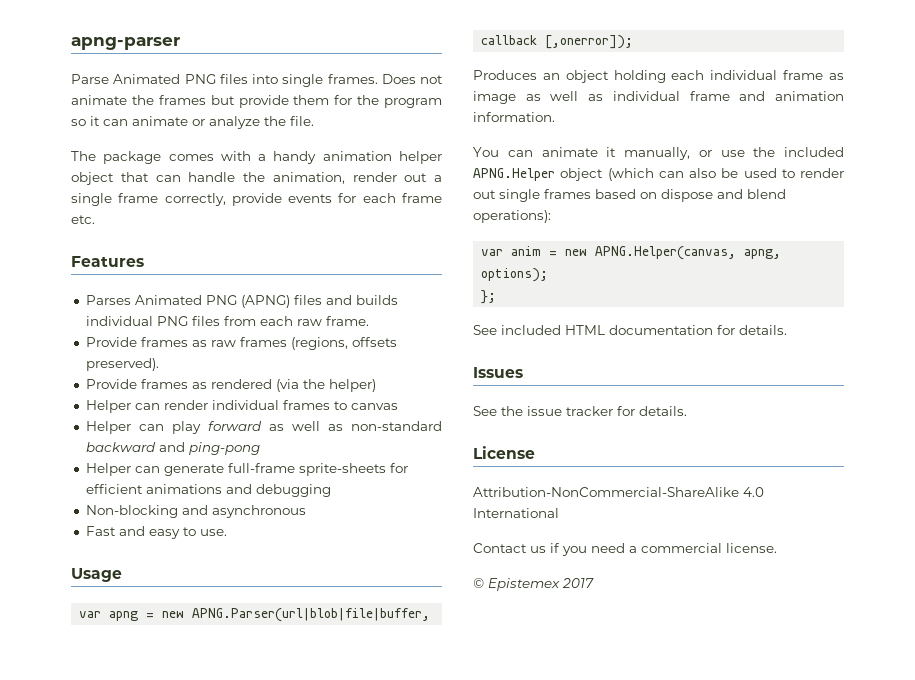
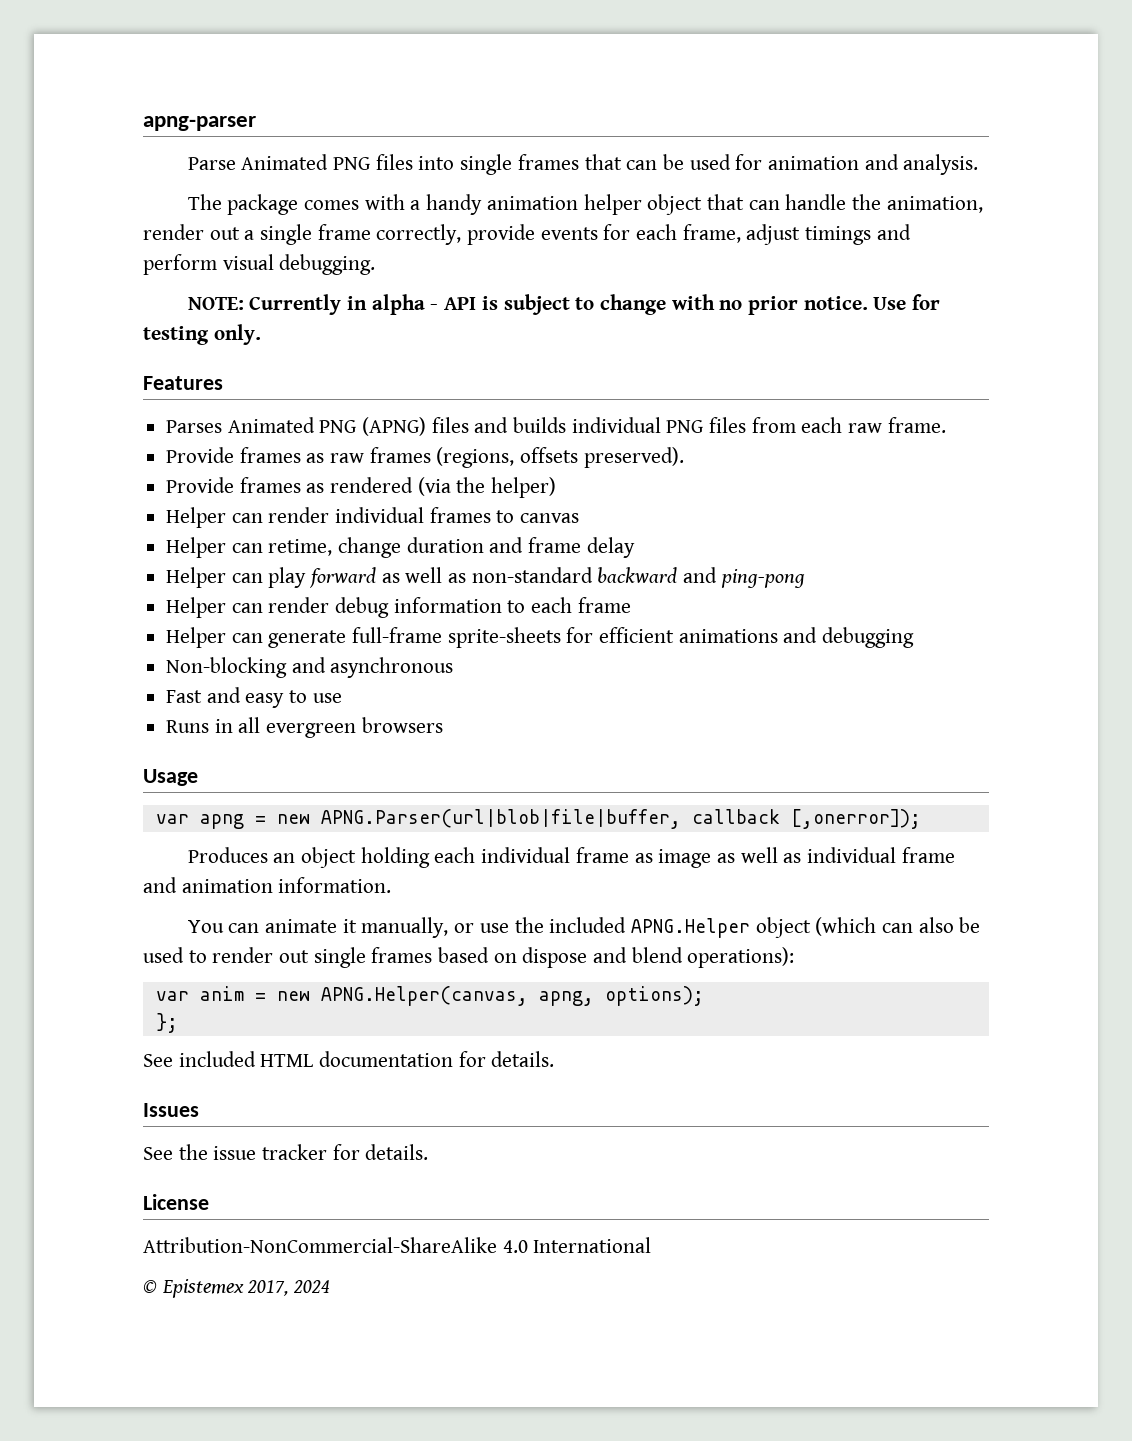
- Parse Animated PNG files into single frames. Does not animate the frames but provide them for the program so it can animate or analyze the file.
+ Parse Animated PNG files into single frames that can be used for animation and analysis.
- The package comes with a handy animation helper object that can handle the animation, render out a single frame correctly, provide events for each frame etc.
+ The package comes with a handy animation helper object that can handle the animation, render out a single frame correctly, provide events for each frame, adjust timings and perform visual debugging.
+ NOTE: Currently in alpha - API is subject to change with no prior notice. Use for testing only.
+ Helper can retime, change duration and frame delay
+ Helper can render debug information to each frame
- Fast and easy to use.
+ Fast and easy to use
+ Runs in all evergreen browsers
- Contact us if you need a commercial license.
- © Epistemex 2017
+ © Epistemex 2017, 2024

